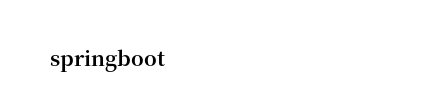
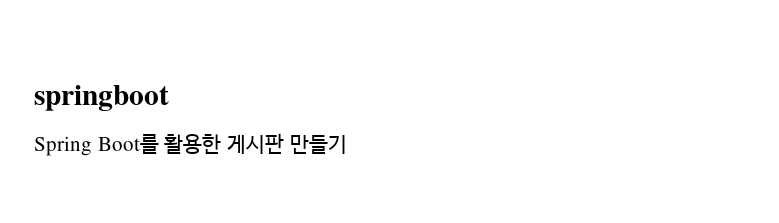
+ Spring Boot를 활용한 게시판 만들기

